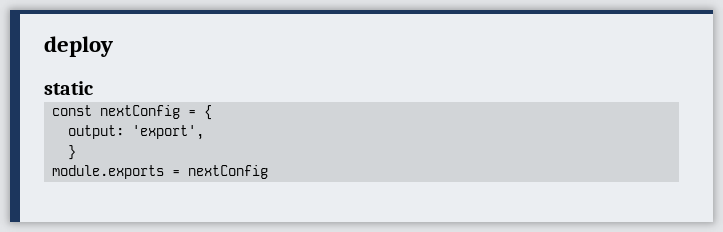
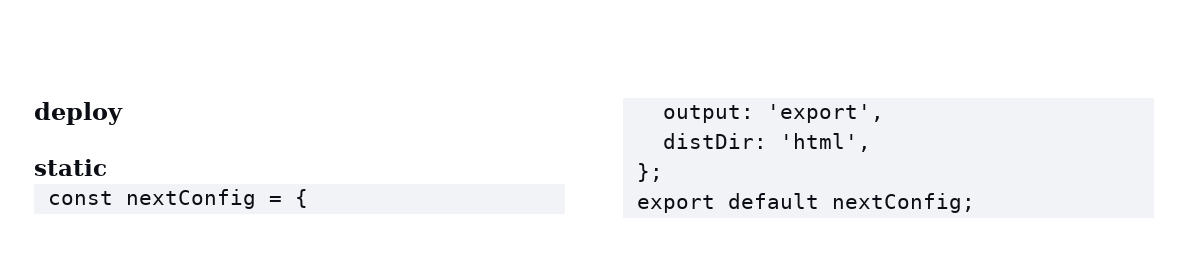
- }
- module.exports = nextConfig
+ distDir: 'html',
+ };
+ export default nextConfig;

